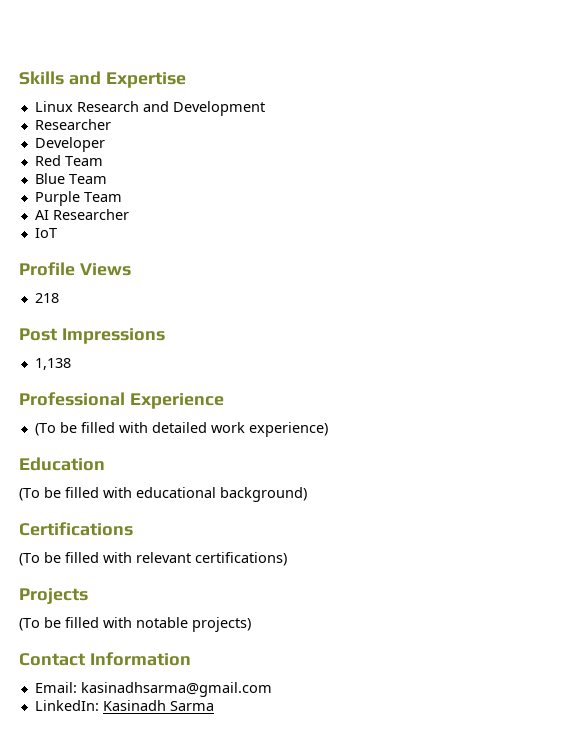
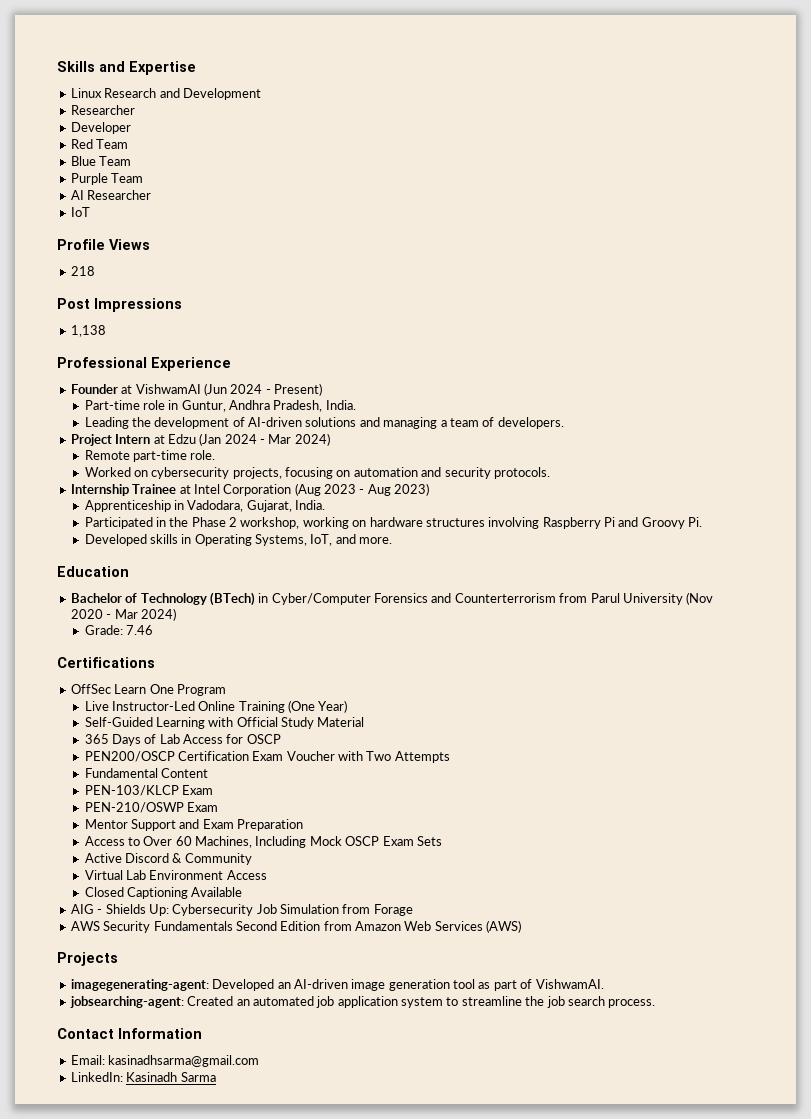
- (To be filled with detailed work experience)
+ Founder at VishwamAI (Jun 2024 - Present)
+ Part-time role in Guntur, Andhra Pradesh, India.
+ Leading the development of AI-driven solutions and managing a team of developers.
+ Project Intern at Edzu (Jan 2024 - Mar 2024)
+ Remote part-time role.
+ Worked on cybersecurity projects, focusing on automation and security protocols.
+ Internship Trainee at Intel Corporation (Aug 2023 - Aug 2023)
+ Apprenticeship in Vadodara, Gujarat, India.
+ Participated in the Phase 2 workshop, working on hardware structures involving Raspberry Pi and Groovy Pi.
+ Developed skills in Operating Systems, IoT, and more.
  Education
- (To be filled with educational background)
+ Bachelor of Technology (BTech) in Cyber/Computer Forensics and Counterterrorism from Parul University (Nov 2020 - Mar 2024)
+ Grade: 7.46
  Certifications
- (To be filled with relevant certifications)
+ OffSec Learn One Program
+ Live Instructor-Led Online Training (One Year)
+ Self-Guided Learning with Official Study Material
+ 365 Days of Lab Access for OSCP
+ PEN200/OSCP Certification Exam Voucher with Two Attempts
+ Fundamental Content
+ PEN-103/KLCP Exam
+ PEN-210/OSWP Exam
+ Mentor Support and Exam Preparation
+ Access to Over 60 Machines, Including Mock OSCP Exam Sets
+ Active Discord & Community
+ Virtual Lab Environment Access
+ Closed Captioning Available
+ AIG - Shields Up: Cybersecurity Job Simulation from Forage
+ AWS Security Fundamentals Second Edition from Amazon Web Services (AWS)
  Projects
- (To be filled with notable projects)
+ imagegenerating-agent: Developed an AI-driven image generation tool as part of VishwamAI.
+ jobsearching-agent: Created an automated job application system to streamline the job search process.

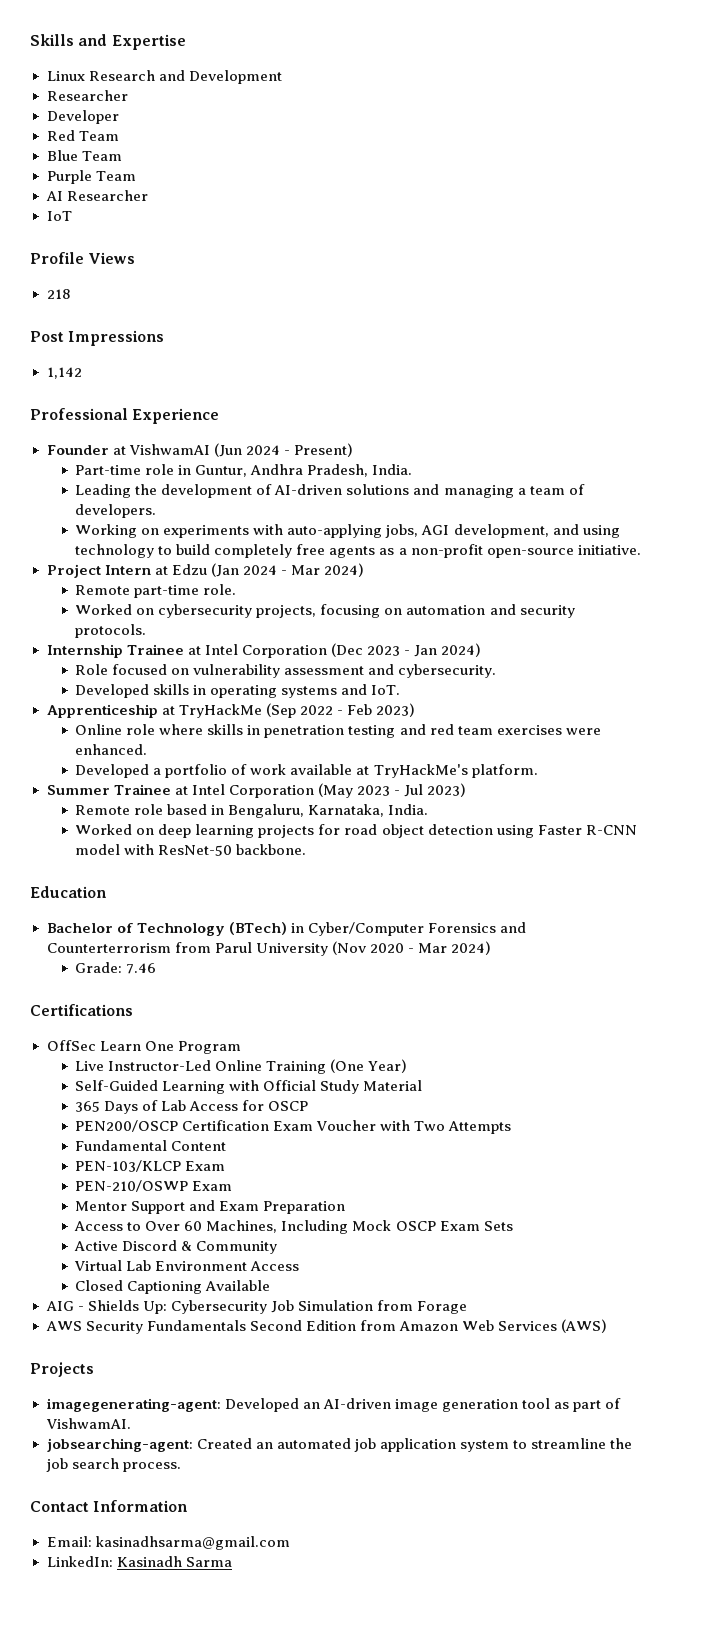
- 1,138
+ 1,142
+ Working on experiments with auto-applying jobs, AGI development, and using technology to build completely free agents as a non-profit open-source initiative.
- Internship Trainee at Intel Corporation (Aug 2023 - Aug 2023)
- Apprenticeship in Vadodara, Gujarat, India.
- Participated in the Phase 2 workshop, working on hardware structures involving Raspberry Pi and Groovy Pi.
- Developed skills in Operating Systems, IoT, and more.
+ Internship Trainee at Intel Corporation (Dec 2023 - Jan 2024)
+ Role focused on vulnerability assessment and cybersecurity.
+ Developed skills in operating systems and IoT.
+ Apprenticeship at TryHackMe (Sep 2022 - Feb 2023)
+ Online role where skills in penetration testing and red team exercises were enhanced.
+ Developed a portfolio of work available at TryHackMe's platform.
+ Summer Trainee at Intel Corporation (May 2023 - Jul 2023)
+ Remote role based in Bengaluru, Karnataka, India.
+ Worked on deep learning projects for road object detection using Faster R-CNN model with ResNet-50 backbone.

